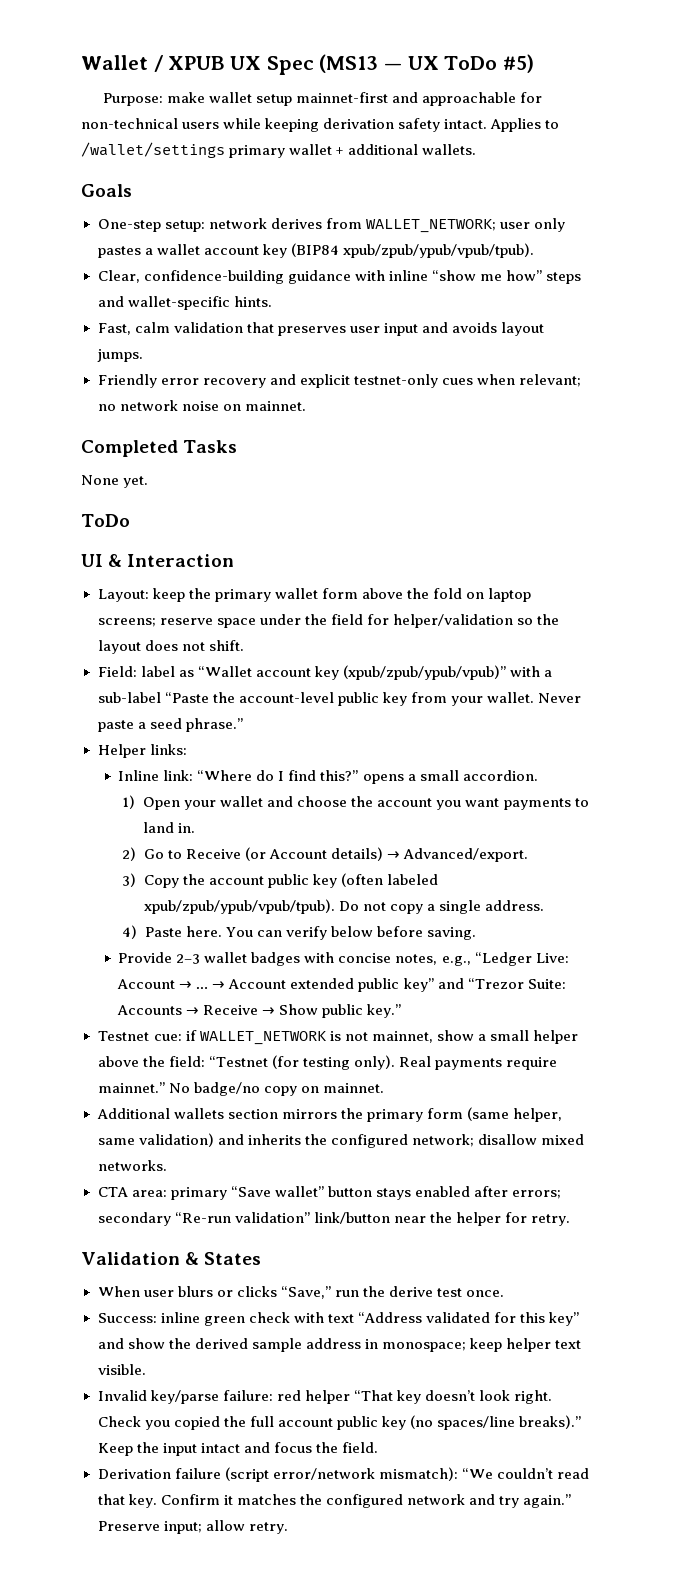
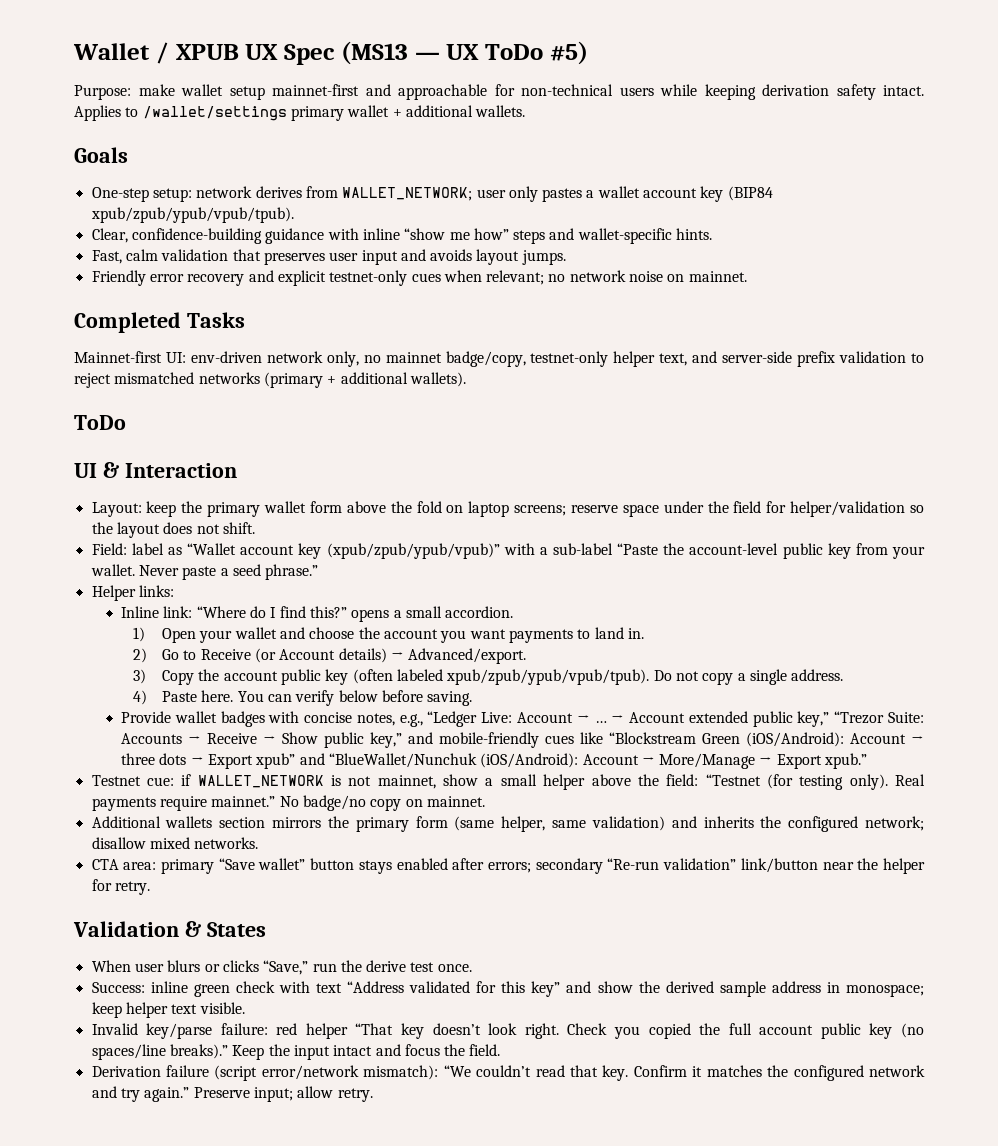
- None yet.
+ Mainnet-first UI: env-driven network only, no mainnet badge/copy, testnet-only helper text, and server-side prefix validation to reject mismatched networks (primary + additional wallets).
- Provide 2–3 wallet badges with concise notes, e.g., “Ledger Live: Account → …
+ Provide wallet badges with concise notes, e.g., “Ledger Live: Account → …
- → Account extended public key” and “Trezor Suite: Accounts → Receive → Show public key.”
+ → Account extended public key,” “Trezor Suite: Accounts → Receive → Show public key,” and mobile-friendly cues like “Blockstream Green (iOS/Android): Account → three dots → Export xpub” and “BlueWallet/Nunchuk (iOS/Android): Account → More/Manage → Export xpub.”

